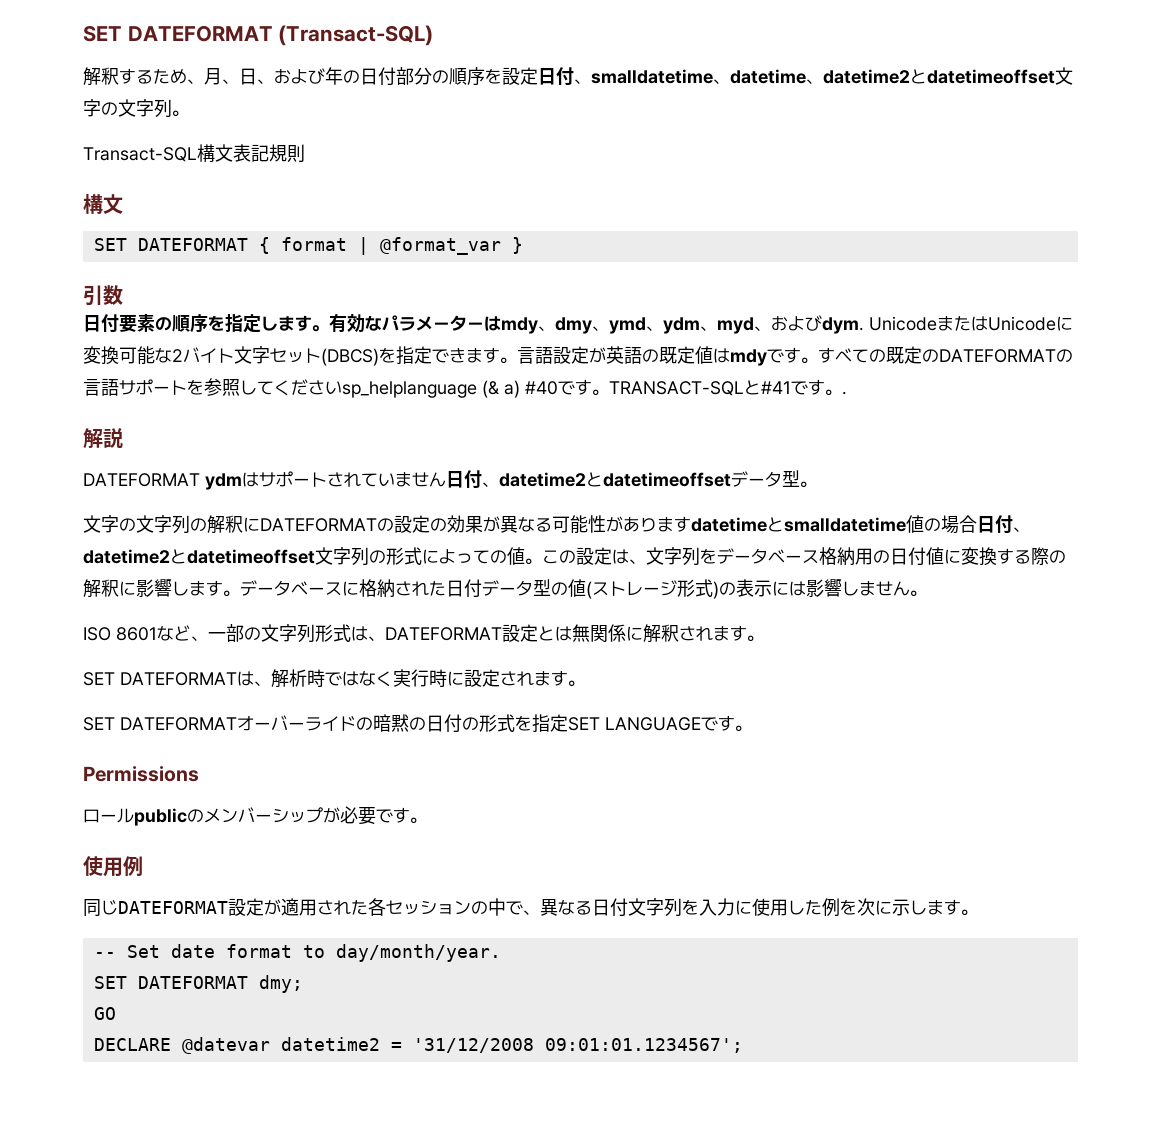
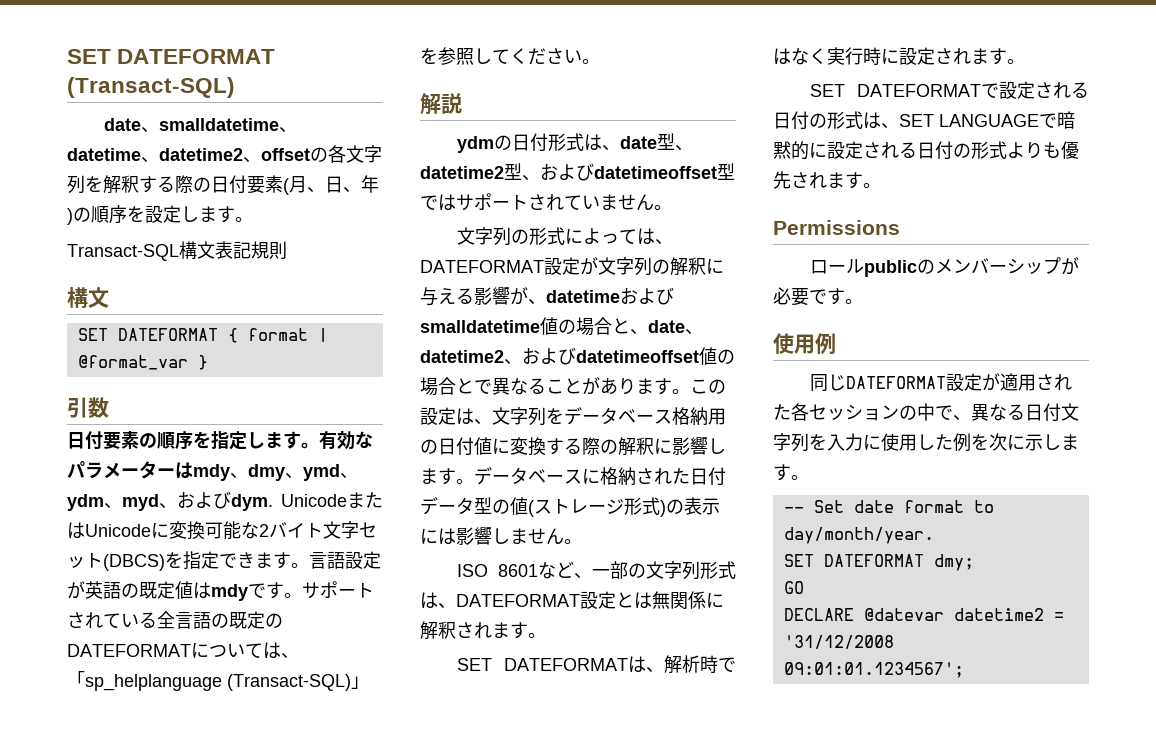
- 解釈するため、月、日、および年の日付部分の順序を設定日付、smalldatetime、datetime、datetime2とdatetimeoffset文字の文字列。
+ date、smalldatetime、datetime、datetime2、offsetの各文字列を解釈する際の日付要素(月、日、年)の順序を設定します。
- すべての既定のDATEFORMATの言語サポートを参照してくださいsp_helplanguage (& a) #40です。TRANSACT-SQLと#41です。.
+ サポートされている全言語の既定のDATEFORMATについては、「sp_helplanguage (Transact-SQL)」を参照してください。
  解説
- DATEFORMAT ydmはサポートされていません日付、datetime2とdatetimeoffsetデータ型。
- 文字の文字列の解釈にDATEFORMATの設定の効果が異なる可能性がありますdatetimeとsmalldatetime値の場合日付、datetime2とdatetimeoffset文字列の形式によっての値。
+ ydmの日付形式は、date型、datetime2型、およびdatetimeoffset型ではサポートされていません。
+ 文字列の形式によっては、DATEFORMAT設定が文字列の解釈に与える影響が、datetimeおよびsmalldatetime値の場合と、date、datetime2、およびdatetimeoffset値の場合とで異なることがあります。
- SET DATEFORMATオーバーライドの暗黙の日付の形式を指定SET LANGUAGEです。
+ SET DATEFORMATで設定される日付の形式は、SET LANGUAGEで暗黙的に設定される日付の形式よりも優先されます。

